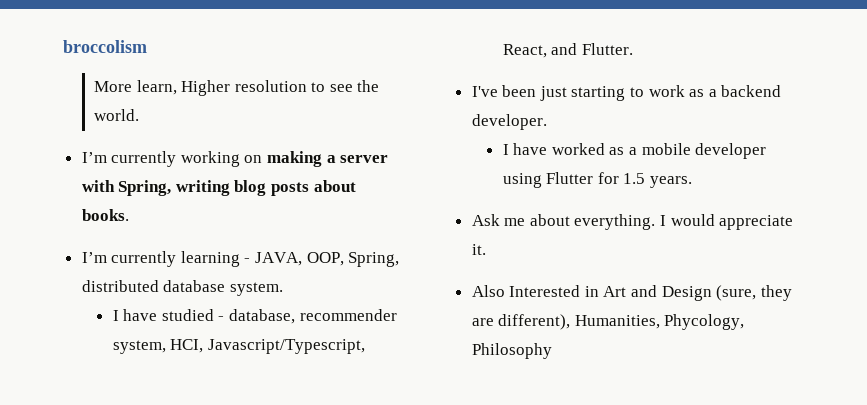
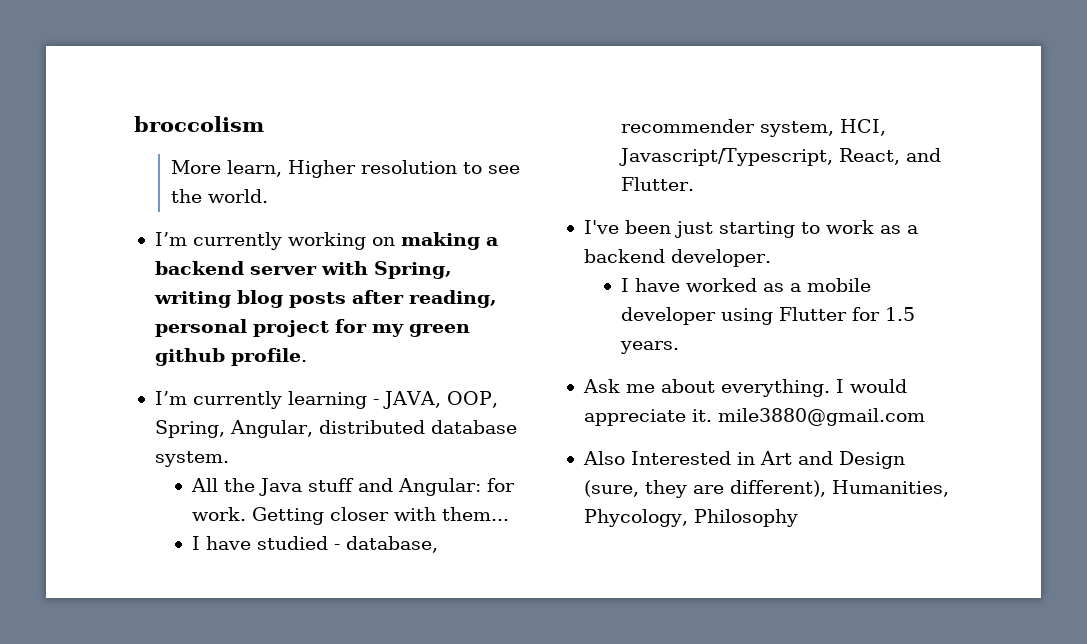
- I’m currently working on making a server with Spring, writing blog posts about books.
+ I’m currently working on making a backend server with Spring, writing blog posts after reading, personal project for my green github profile.
- I’m currently learning - JAVA, OOP, Spring, distributed database system.
+ I’m currently learning - JAVA, OOP, Spring, Angular, distributed database system.
+ All the Java stuff and Angular: for work. Getting closer with them...
- I would appreciate it.
+ I would appreciate it. mile3880@gmail.com

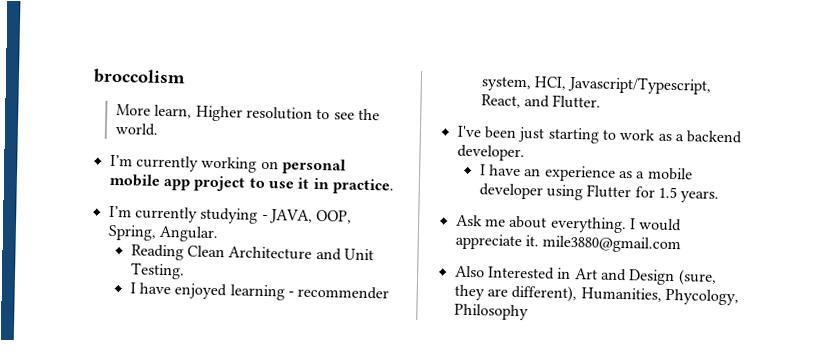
- I’m currently working on making a backend server with Spring, writing blog posts after reading, personal project for my green github profile.
- I’m currently learning - JAVA, OOP, Spring, Angular, distributed database system.
- All the Java stuff and Angular: for work. Getting closer with them...
- I have studied - database, recommender system, HCI, Javascript/Typescript, React, and Flutter.
+ I’m currently working on personal mobile app project to use it in practice.
+ I’m currently studying - JAVA, OOP, Spring, Angular.
+ Reading Clean Architecture and Unit Testing.
+ I have enjoyed learning - recommender system, HCI, Javascript/Typescript, React, and Flutter.
- I have worked as a mobile developer using Flutter for 1.5 years.
+ I have an experience as a mobile developer using Flutter for 1.5 years.

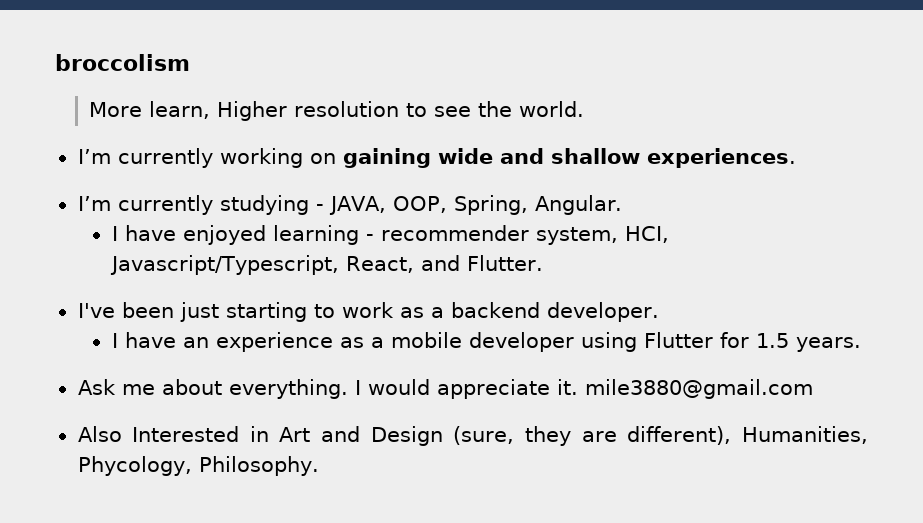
- I’m currently working on personal mobile app project to use it in practice.
+ I’m currently working on gaining wide and shallow experiences.
- Reading Clean Architecture and Unit Testing.
- Also Interested in Art and Design (sure, they are different), Humanities, Phycology, Philosophy
+ Also Interested in Art and Design (sure, they are different), Humanities, Phycology, Philosophy.

